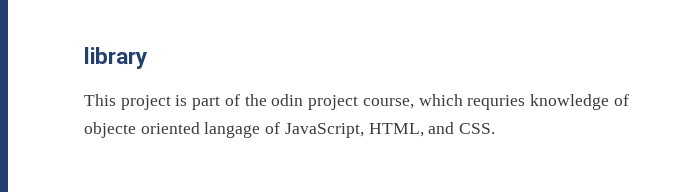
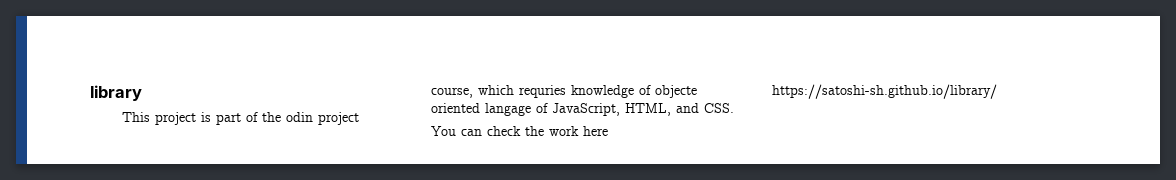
+ You can check the work here https://satoshi-sh.github.io/library/

